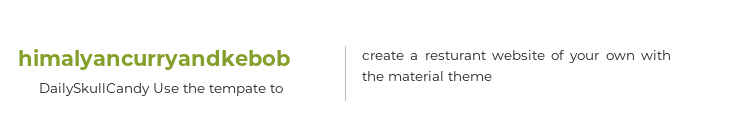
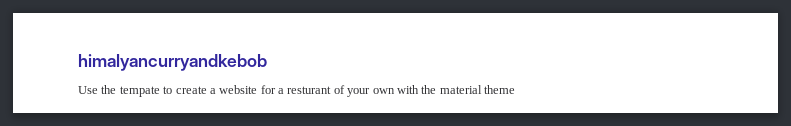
- DailySkullCandy Use the tempate to create a resturant website of your own with the material theme
+ Use the tempate to create a website for a resturant of your own with the material theme

